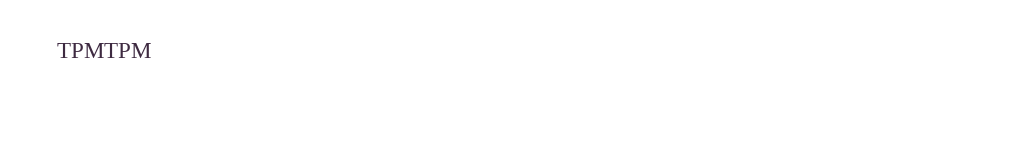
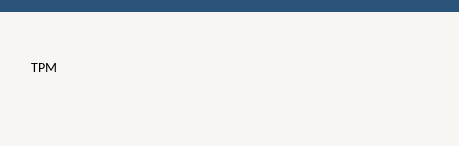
- TPMTPM
+ TPM

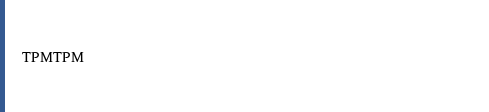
- TPM
+ TPMTPM

